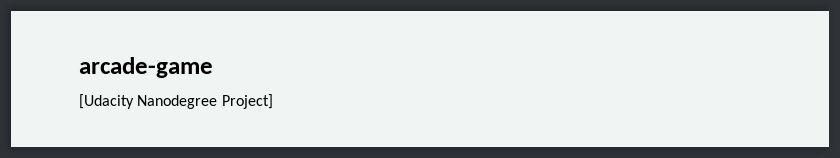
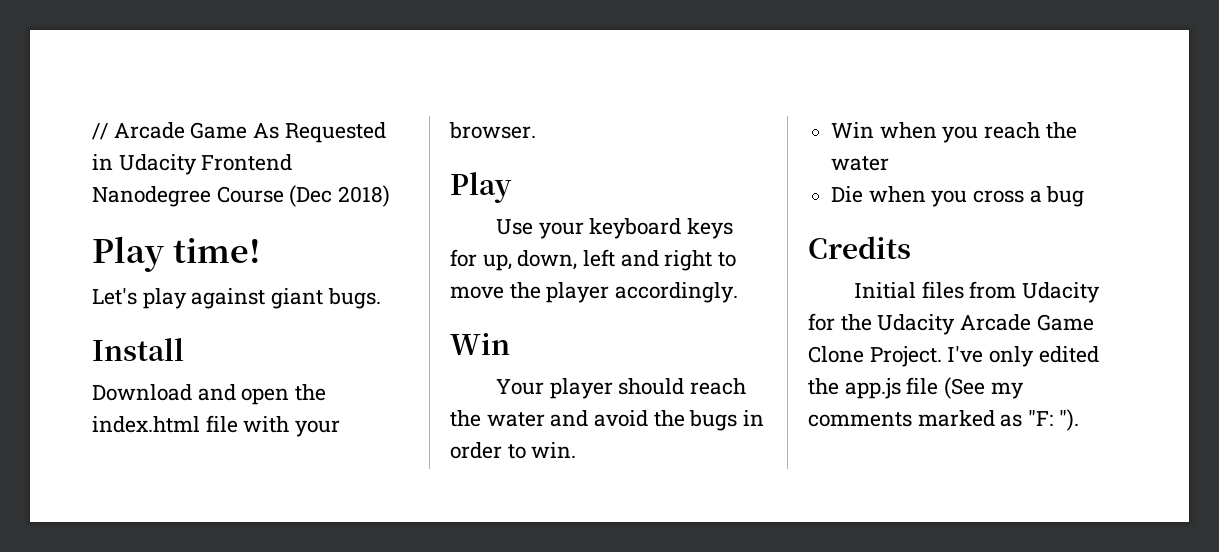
- arcade-game
- [Udacity Nanodegree Project]
+ // Arcade Game As Requested in Udacity Frontend Nanodegree Course (Dec 2018)
+ Play time!
+ Let's play against giant bugs.
+ Install
+ Download and open the index.html file with your browser.
+ Play
+ Use your keyboard keys for up, down, left and right to move the player accordingly.
+ Win
+ Your player should reach the water and avoid the bugs in order to win.
+ Win when you reach the water
+ Die when you cross a bug
+ Credits
+ Initial files from Udacity for the Udacity Arcade Game Clone Project. I've only edited the app.js file (See my comments marked as "F: ").

